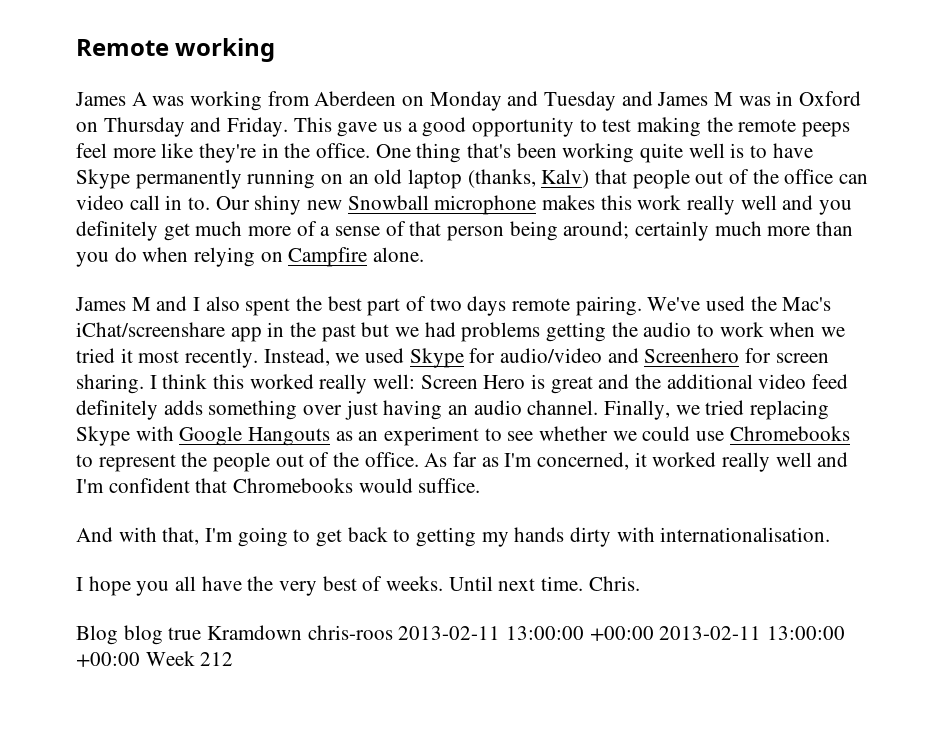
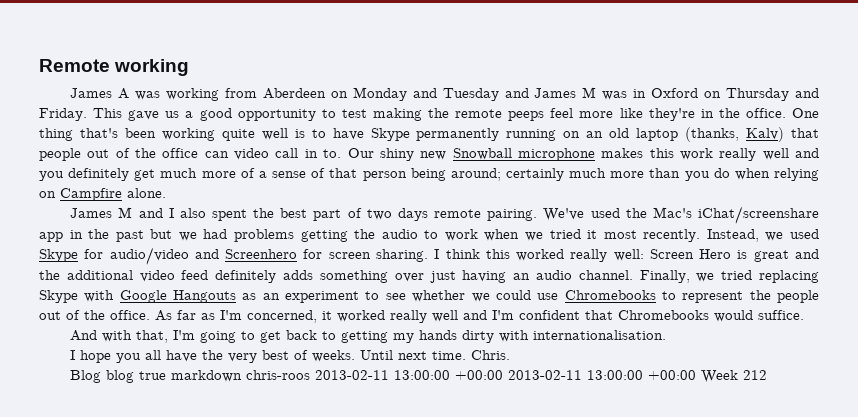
- Blog blog true Kramdown chris-roos 2013-02-11 13:00:00 +00:00 2013-02-11 13:00:00 +00:00 Week 212
+ Blog blog true markdown chris-roos 2013-02-11 13:00:00 +00:00 2013-02-11 13:00:00 +00:00 Week 212

